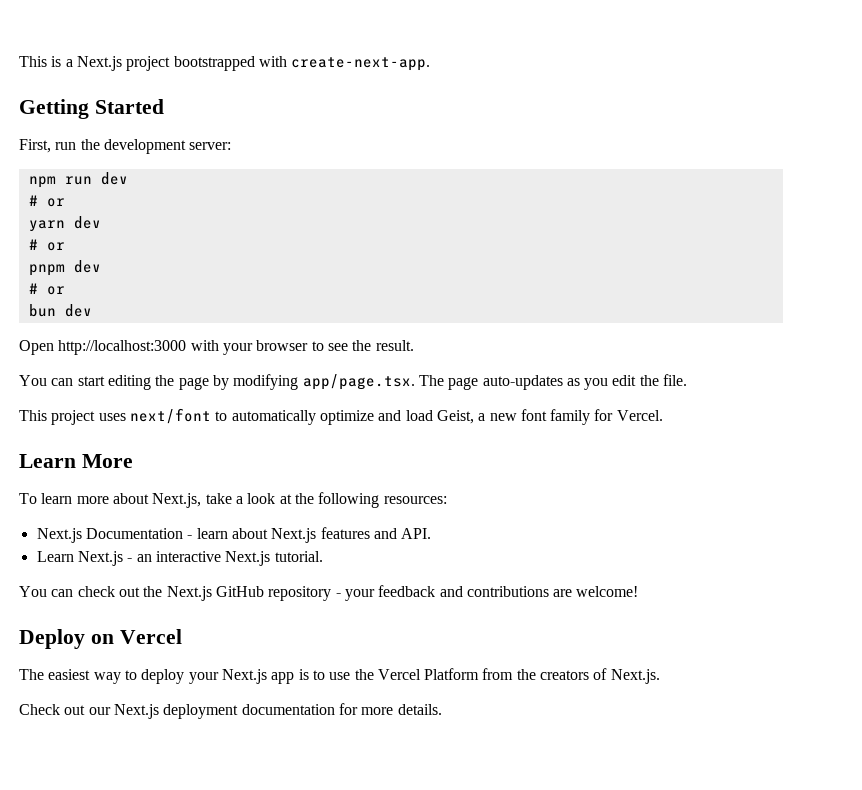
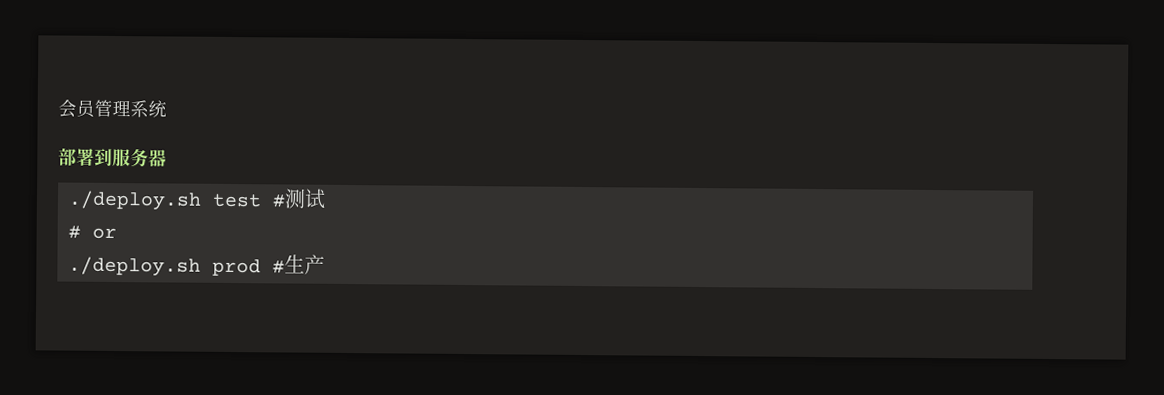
- This is a Next.js project bootstrapped with create-next-app.
- Getting Started
- First, run the development server:
- npm run dev
+ 会员管理系统
+ 部署到服务器
+ ./deploy.sh test #测试
  # or
- yarn dev
- # or
- pnpm dev
- # or
- bun dev
- Open http://localhost:3000 with your browser to see the result.
- You can start editing the page by modifying app/page.tsx. The page auto-updates as you edit the file.
- This project uses next/font to automatically optimize and load Geist, a new font family for Vercel.
- Learn More
- To learn more about Next.js, take a look at the following resources:
- Next.js Documentation - learn about Next.js features and API.
- Learn Next.js - an interactive Next.js tutorial.
- You can check out the Next.js GitHub repository - your feedback and contributions are welcome!
- Deploy on Vercel
- The easiest way to deploy your Next.js app is to use the Vercel Platform from the creators of Next.js.
- Check out our Next.js deployment documentation for more details.
+ ./deploy.sh prod #生产

